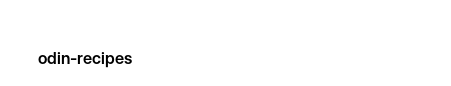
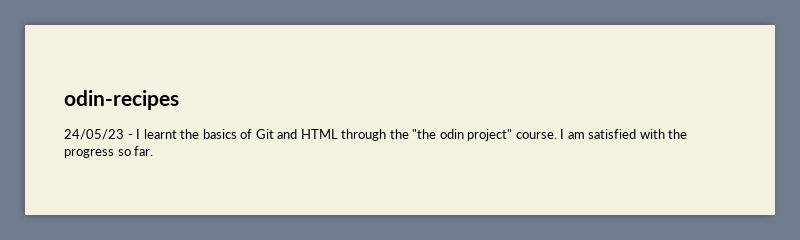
+ 24/05/23 - I learnt the basics of Git and HTML through the "the odin project" course. I am satisfied with the progress so far.

